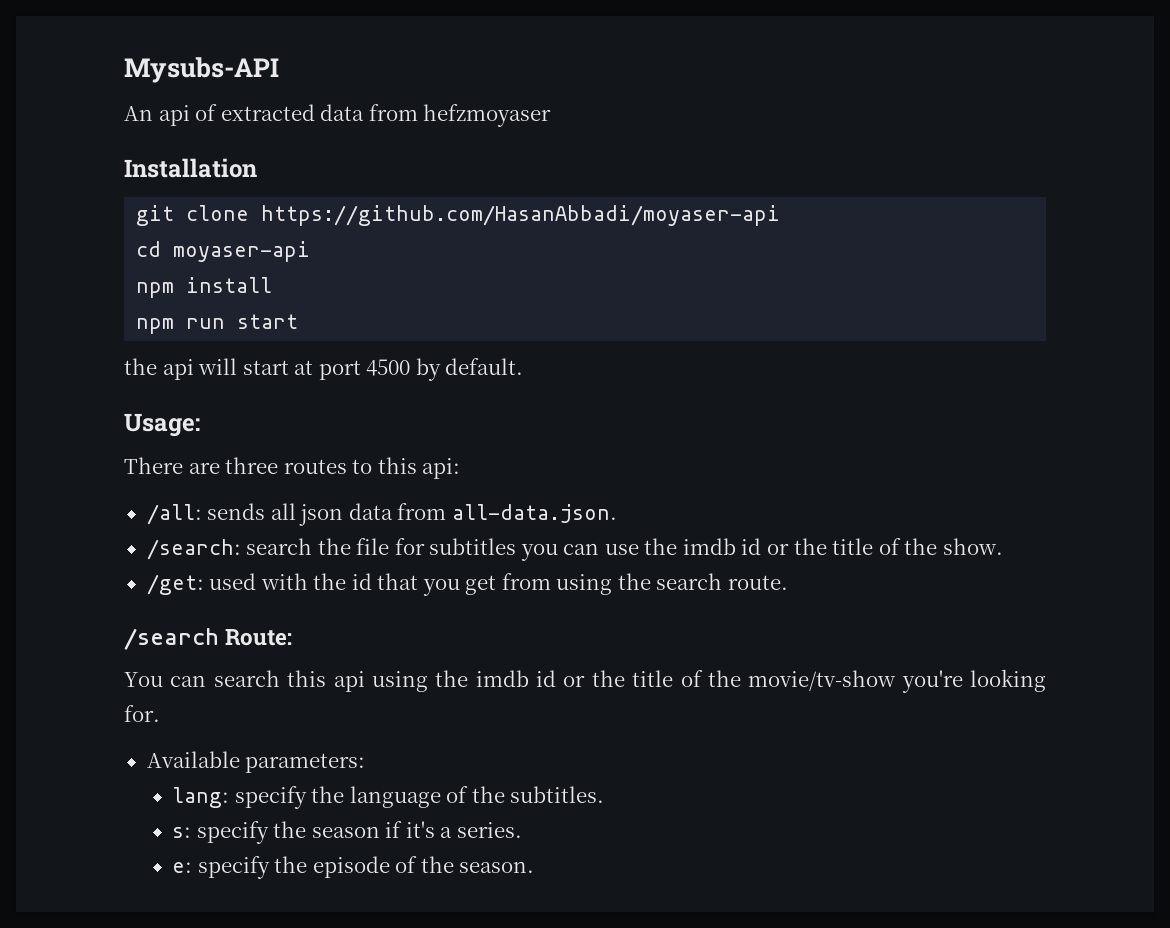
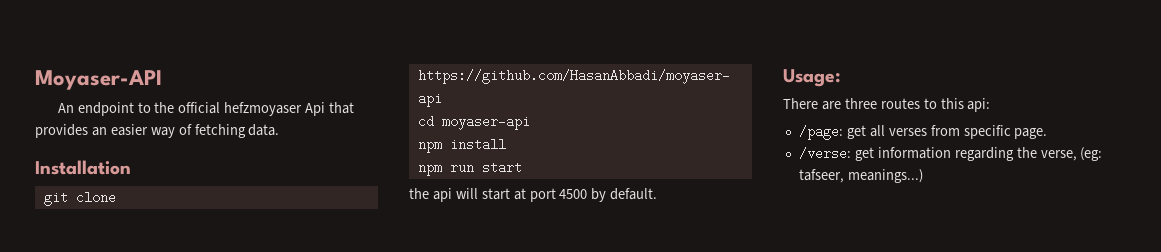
- Mysubs-API
+ Moyaser-API
- An api of extracted data from hefzmoyaser
+ An endpoint to the official hefzmoyaser Api that provides an easier way of fetching data.
- /all: sends all json data from all-data.json.
- /search: search the file for subtitles you can use the imdb id or the title of the show.
- /get: used with the id that you get from using the search route.
- /search Route:
- You can search this api using the imdb id or the title of the movie/tv-show you're looking for.
- Available parameters:
- lang: specify the language of the subtitles.
- s: specify the season if it's a series.
- e: specify the episode of the season.
+ /page: get all verses from specific page.
+ /verse: get information regarding the verse, (eg: tafseer, meanings...)

